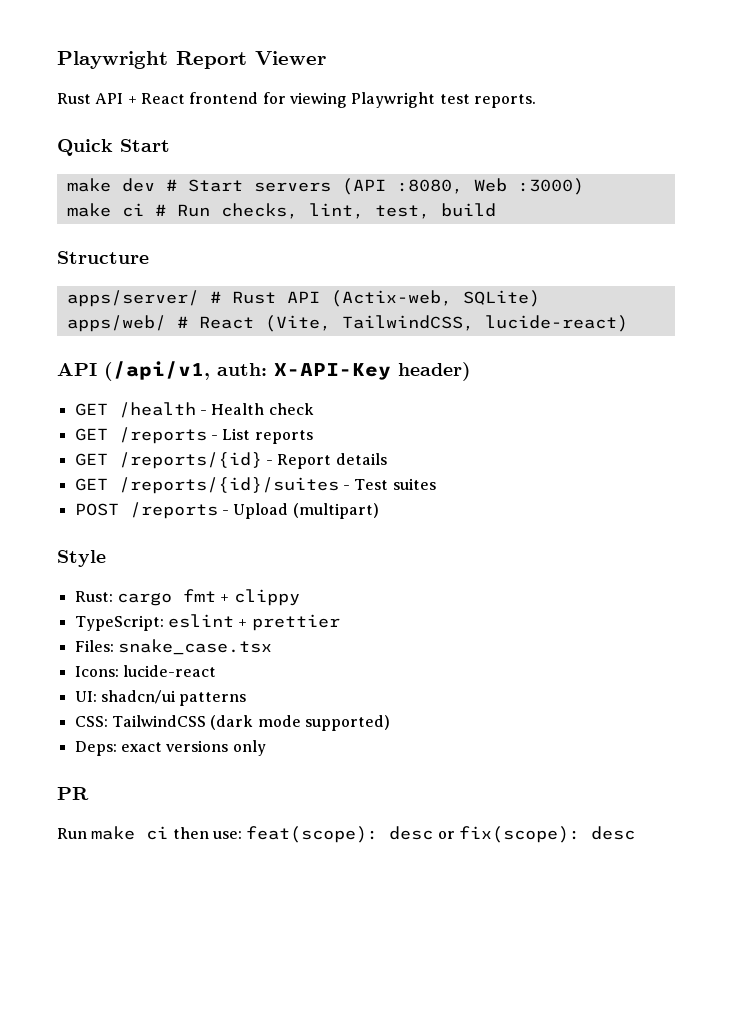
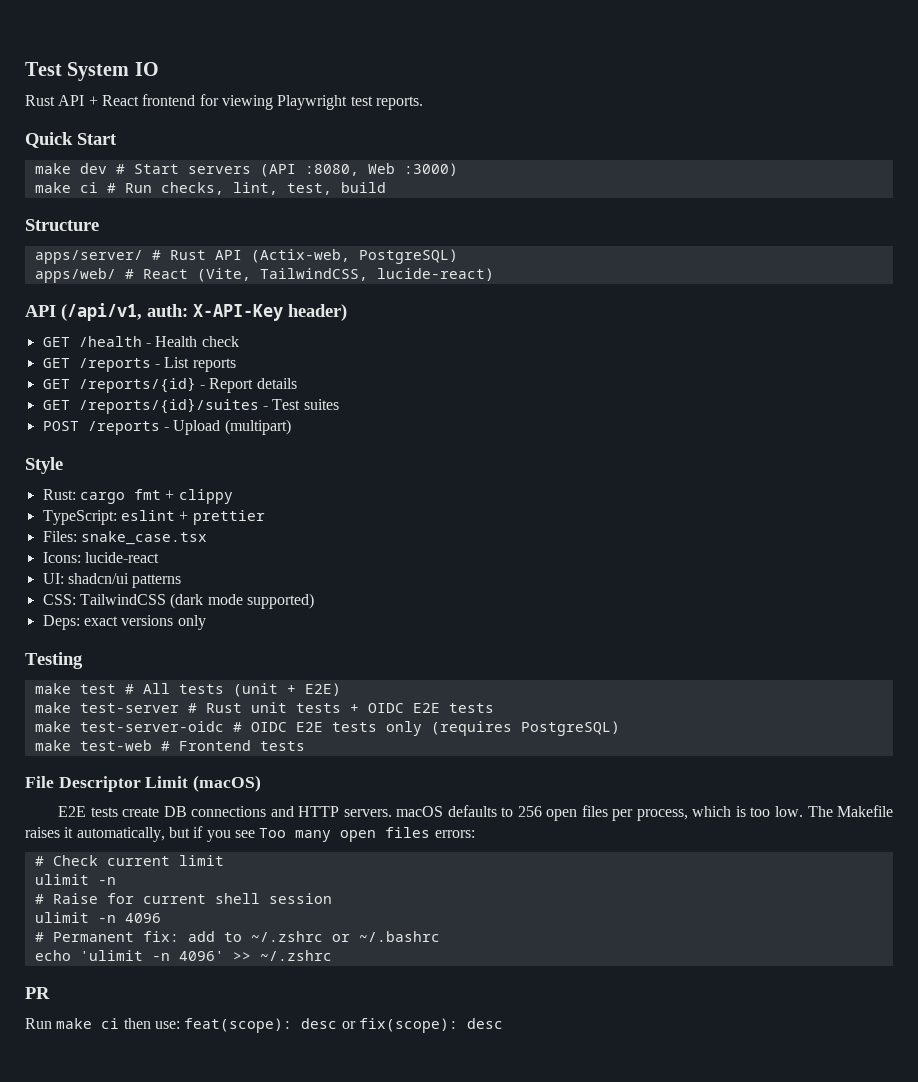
- Playwright Report Viewer
+ Test System IO
- apps/server/ # Rust API (Actix-web, SQLite)
+ apps/server/ # Rust API (Actix-web, PostgreSQL)
+ Testing
+ make test # All tests (unit + E2E)
+ make test-server # Rust unit tests + OIDC E2E tests
+ make test-server-oidc # OIDC E2E tests only (requires PostgreSQL)
+ make test-web # Frontend tests
+ File Descriptor Limit (macOS)
+ E2E tests create DB connections and HTTP servers. macOS defaults to 256 open files per process, which is too low. The Makefile raises it automatically, but if you see Too many open files errors:
+ # Check current limit
+ ulimit -n
+ # Raise for current shell session
+ ulimit -n 4096
+ # Permanent fix: add to ~/.zshrc or ~/.bashrc
+ echo 'ulimit -n 4096' >> ~/.zshrc

